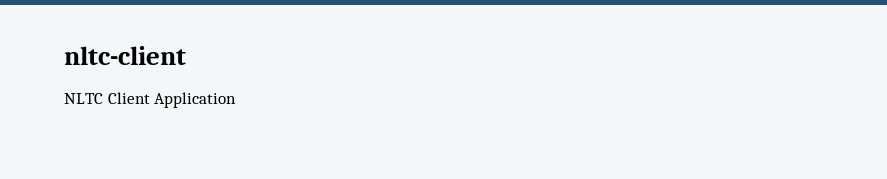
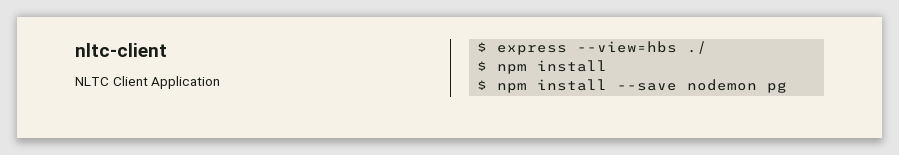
+ $ express --view=hbs ./
+ $ npm install
+ $ npm install --save nodemon pg

